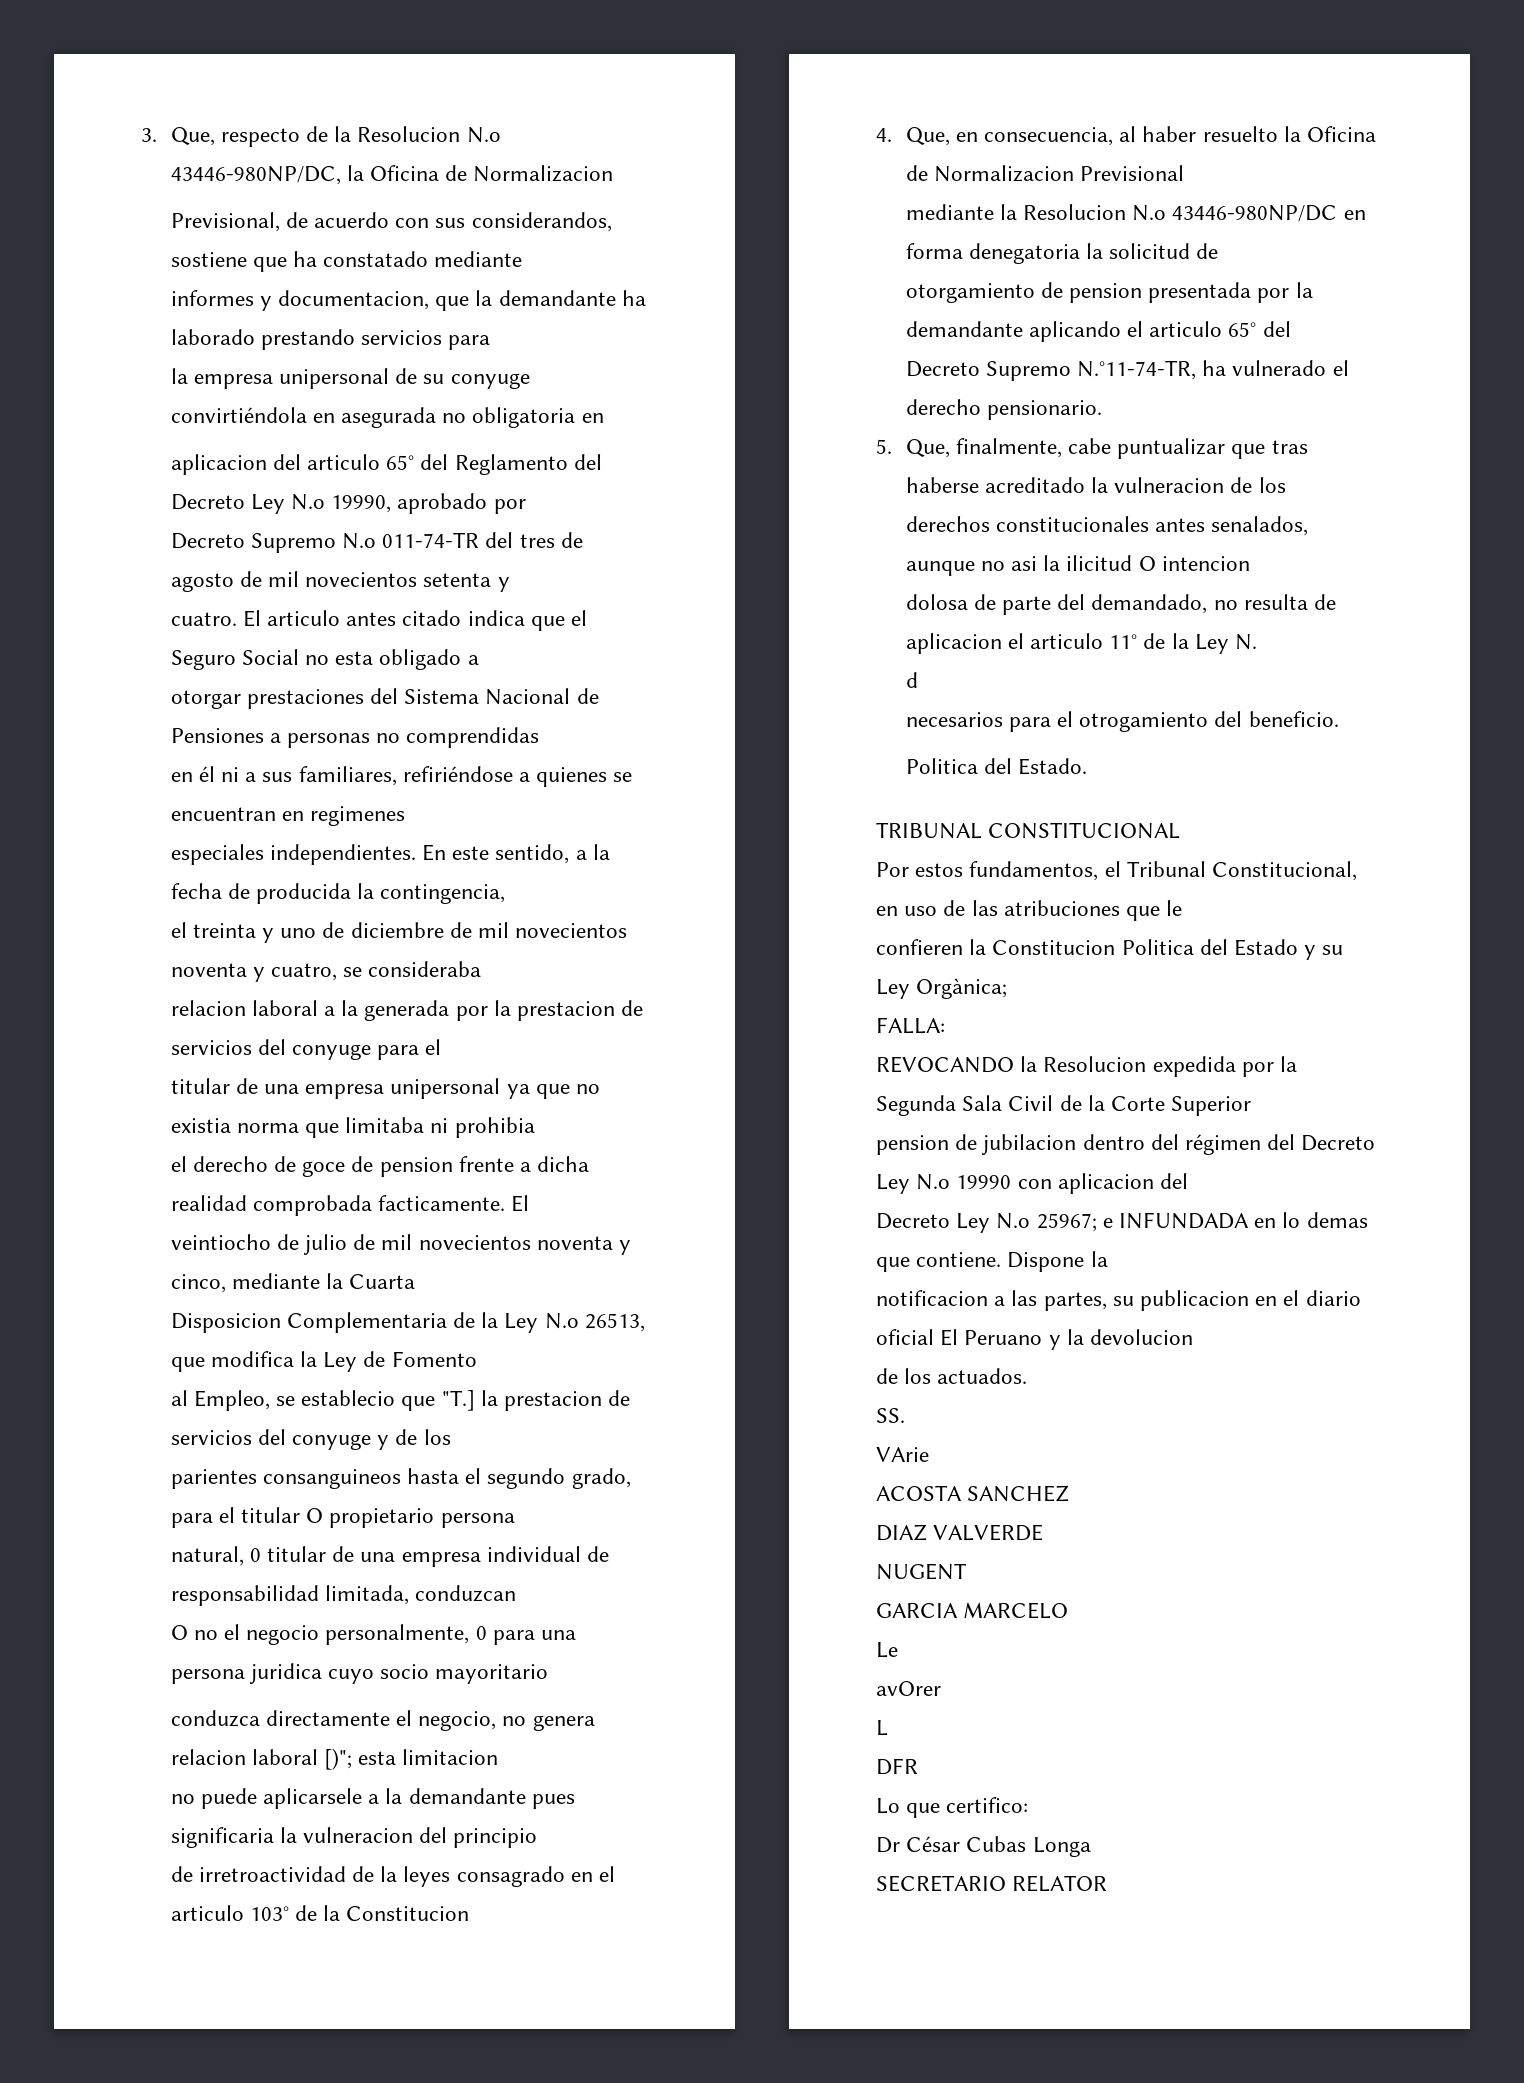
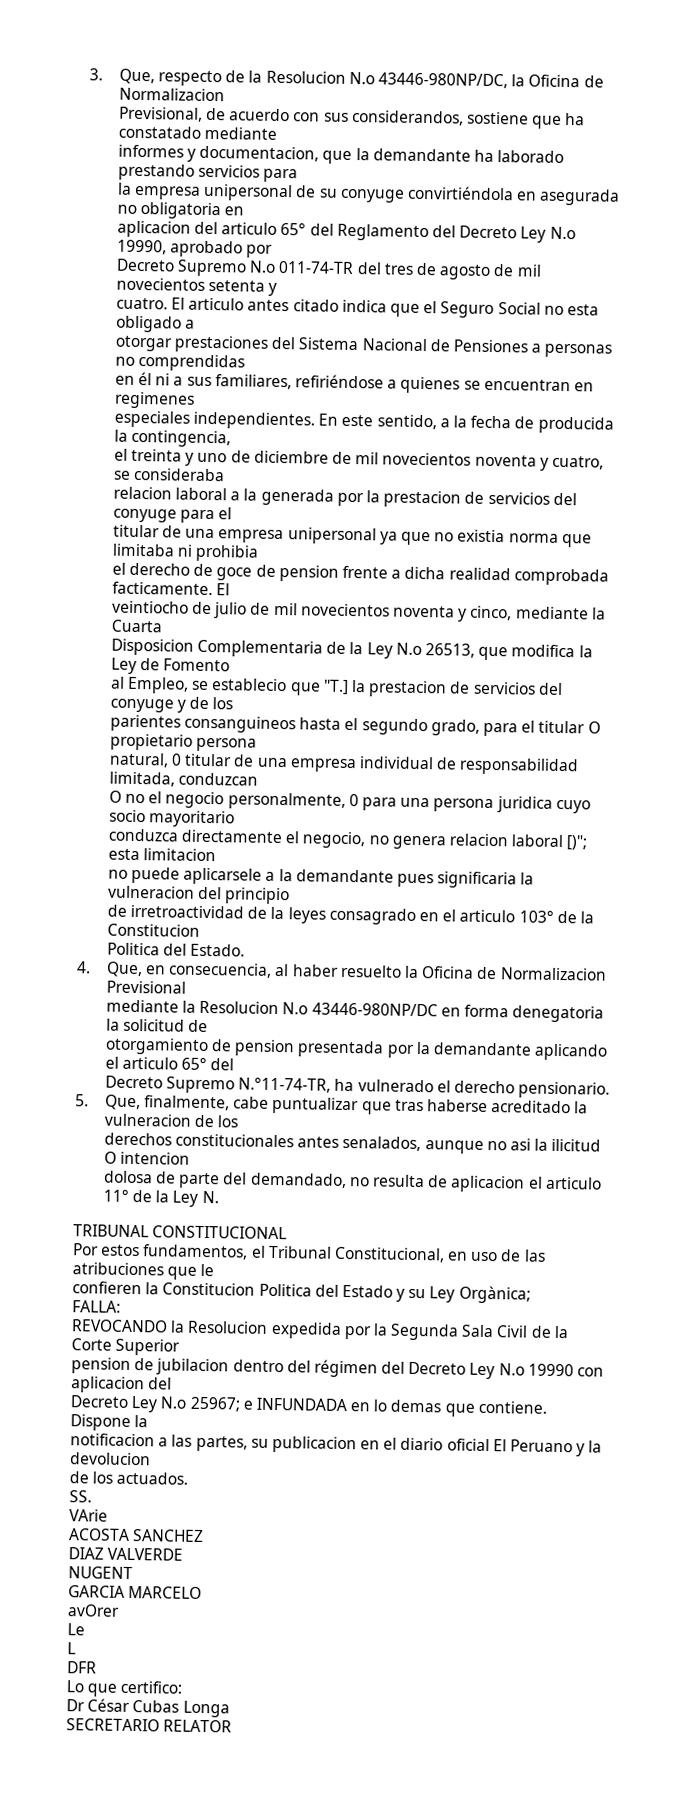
+ Politica del Estado.
- d
- necesarios para el otrogamiento del beneficio.
- Politica del Estado.
+ avOrer
- avOrer

